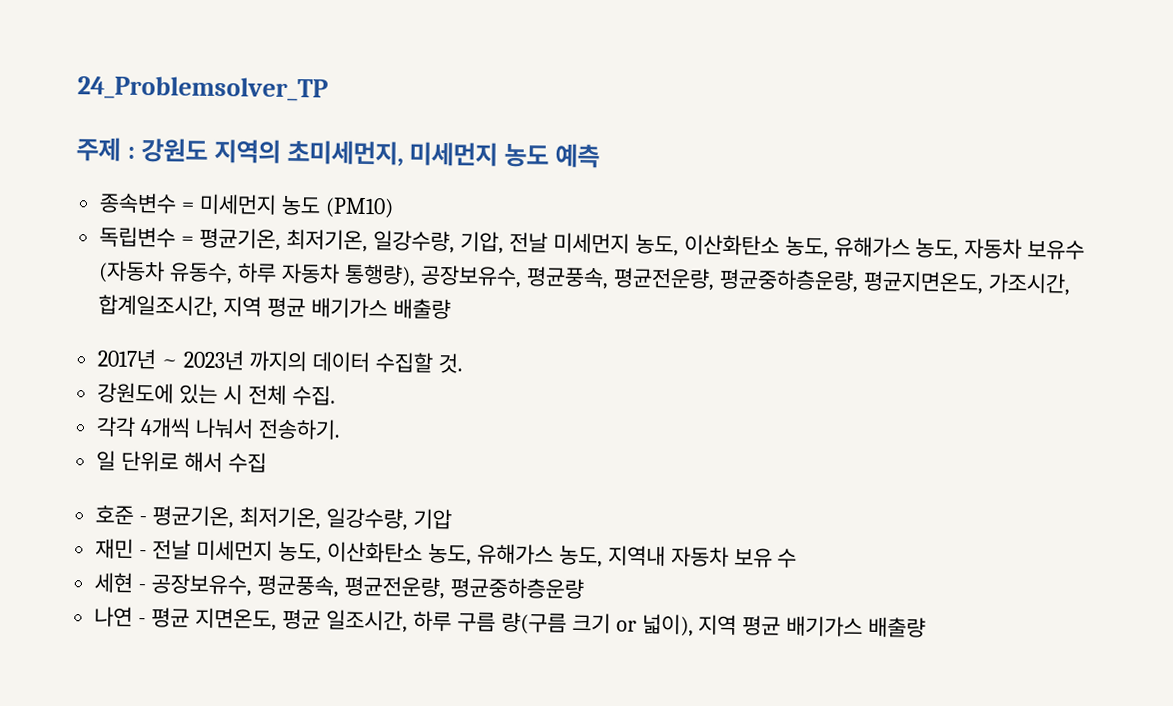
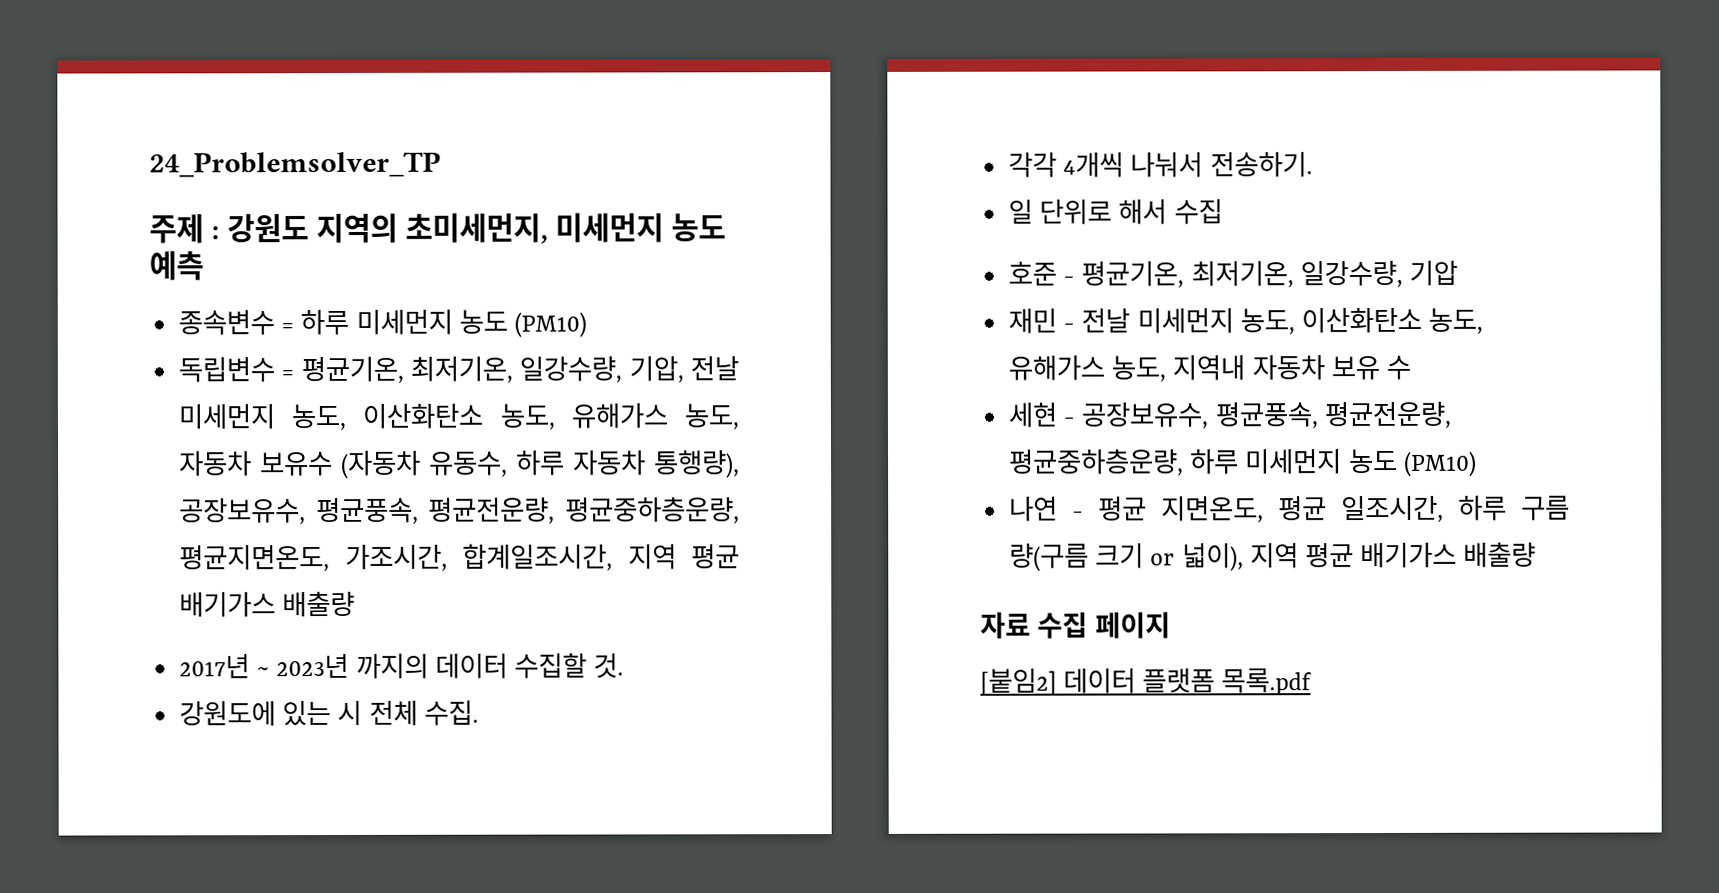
- 종속변수 = 미세먼지 농도 (PM10)
+ 종속변수 = 하루 미세먼지 농도 (PM10)
- 세현 - 공장보유수, 평균풍속, 평균전운량, 평균중하층운량
+ 세현 - 공장보유수, 평균풍속, 평균전운량, 평균중하층운량, 하루 미세먼지 농도 (PM10)
+ 자료 수집 페이지
+ [붙임2] 데이터 플랫폼 목록.pdf

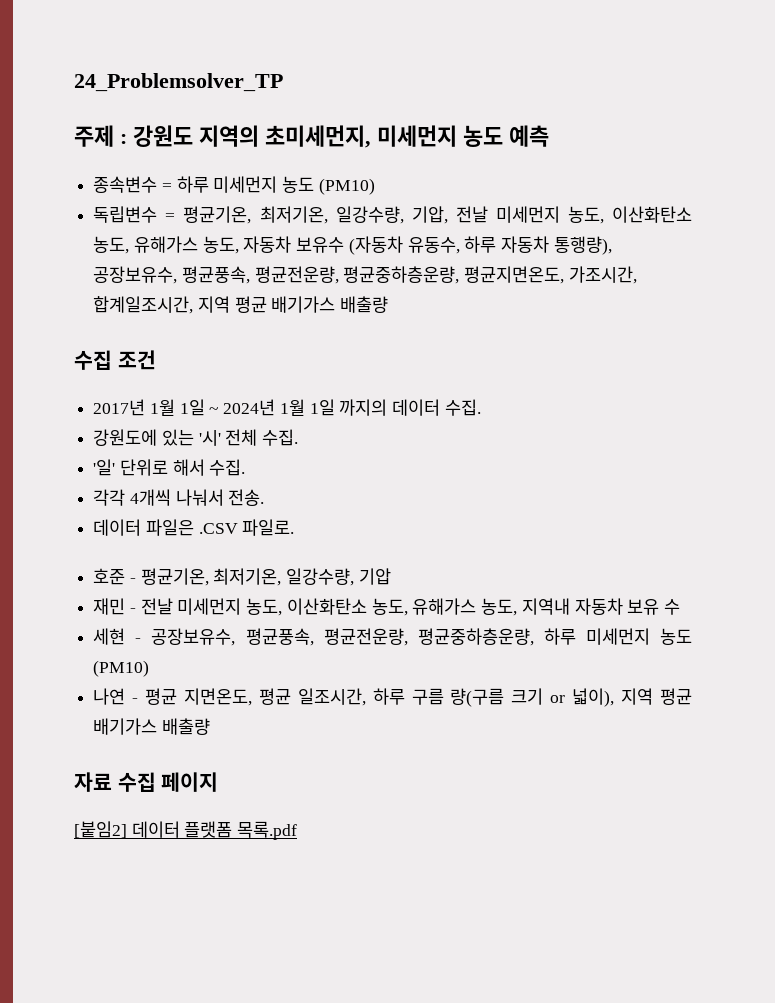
+ 수집 조건
- 2017년 ~ 2023년 까지의 데이터 수집할 것.
+ 2017년 1월 1일 ~ 2024년 1월 1일 까지의 데이터 수집.
- 강원도에 있는 시 전체 수집.
+ 강원도에 있는 '시' 전체 수집.
+ '일' 단위로 해서 수집.
- 각각 4개씩 나눠서 전송하기.
- 일 단위로 해서 수집
+ 각각 4개씩 나눠서 전송.
+ 데이터 파일은 .CSV 파일로.

